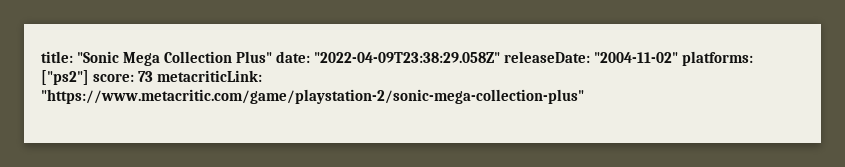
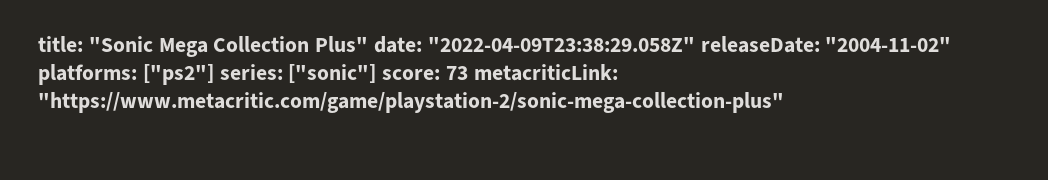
- title: "Sonic Mega Collection Plus" date: "2022-04-09T23:38:29.058Z" releaseDate: "2004-11-02" platforms: ["ps2"] score: 73 metacriticLink: "https://www.metacritic.com/game/playstation-2/sonic-mega-collection-plus"
+ title: "Sonic Mega Collection Plus" date: "2022-04-09T23:38:29.058Z" releaseDate: "2004-11-02" platforms: ["ps2"] series: ["sonic"] score: 73 metacriticLink: "https://www.metacritic.com/game/playstation-2/sonic-mega-collection-plus"

